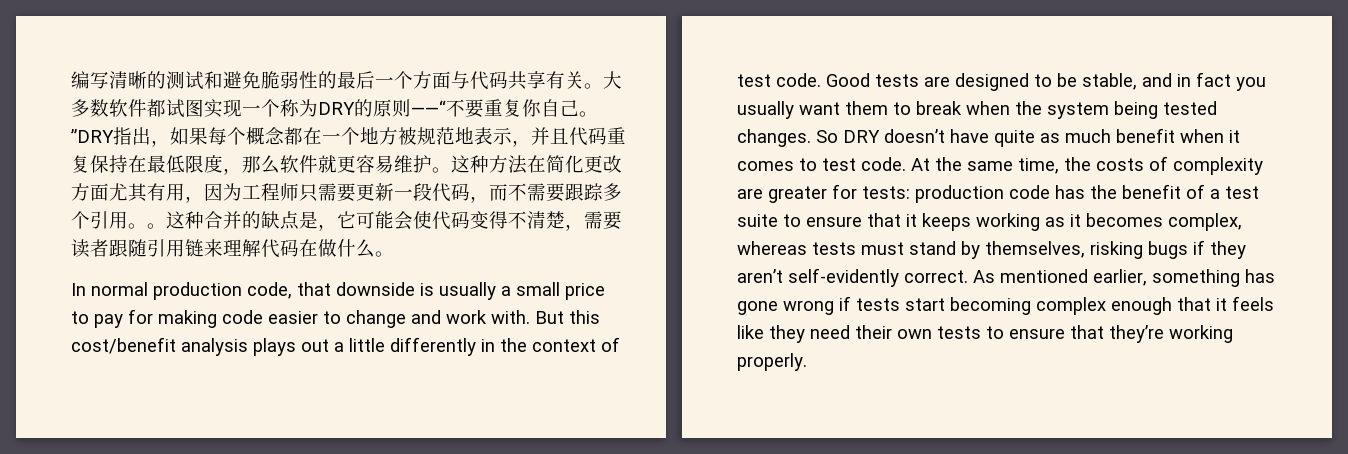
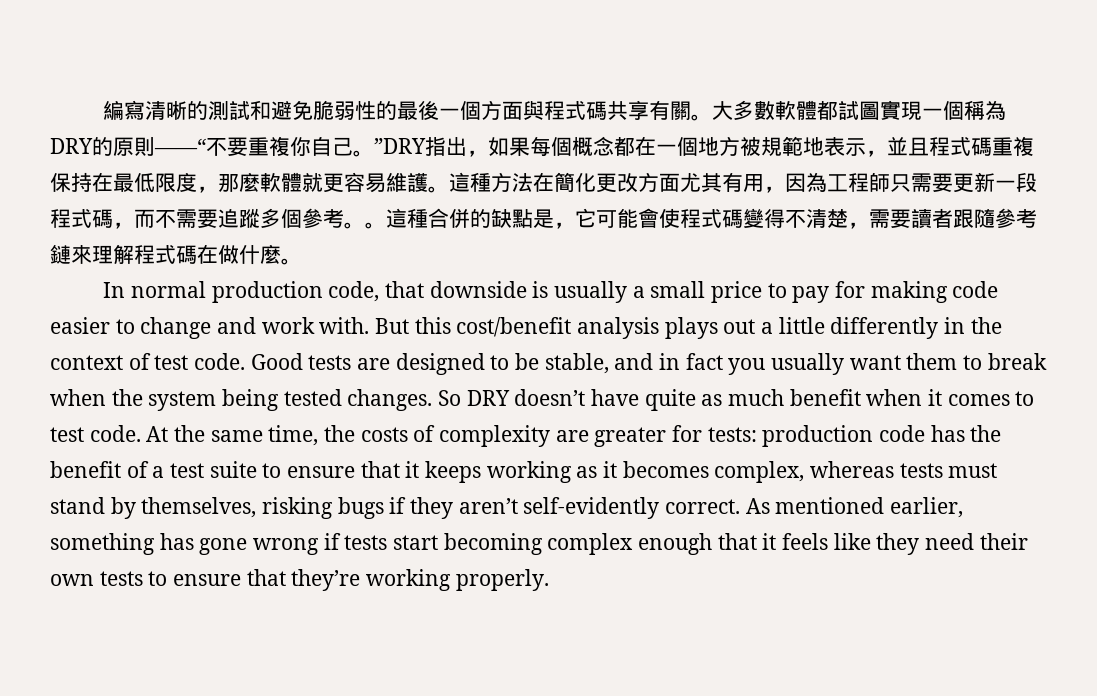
- 编写清晰的测试和避免脆弱性的最后一个方面与代码共享有关。大多数软件都试图实现一个称为DRY的原则——“不要重复你自己。”DRY指出，如果每个概念都在一个地方被规范地表示，并且代码重复保持在最低限度，那么软件就更容易维护。这种方法在简化更改方面尤其有用，因为工程师只需要更新一段代码，而不需要跟踪多个引用。。这种合并的缺点是，它可能会使代码变得不清楚，需要读者跟随引用链来理解代码在做什么。
+ 編寫清晰的測試和避免脆弱性的最後一個方面與程式碼共享有關。大多數軟體都試圖實現一個稱為DRY的原則——“不要重複你自己。”DRY指出，如果每個概念都在一個地方被規範地表示，並且程式碼重複保持在最低限度，那麼軟體就更容易維護。這種方法在簡化更改方面尤其有用，因為工程師只需要更新一段程式碼，而不需要追蹤多個參考。。這種合併的缺點是，它可能會使程式碼變得不清楚，需要讀者跟隨參考鏈來理解程式碼在做什麼。

